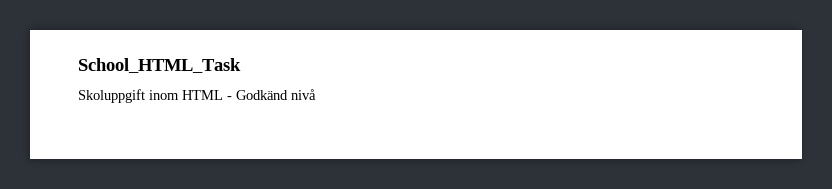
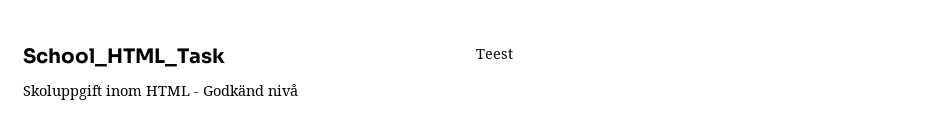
+ Teest

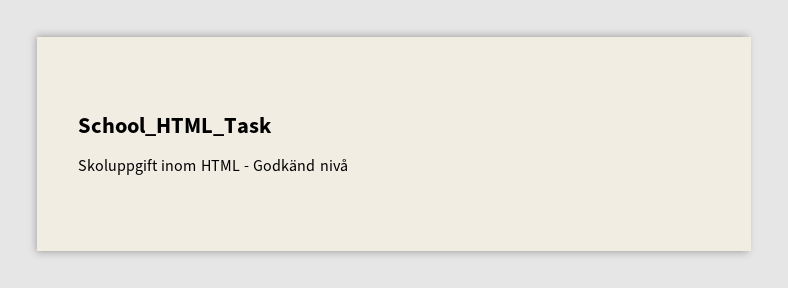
- Teest

